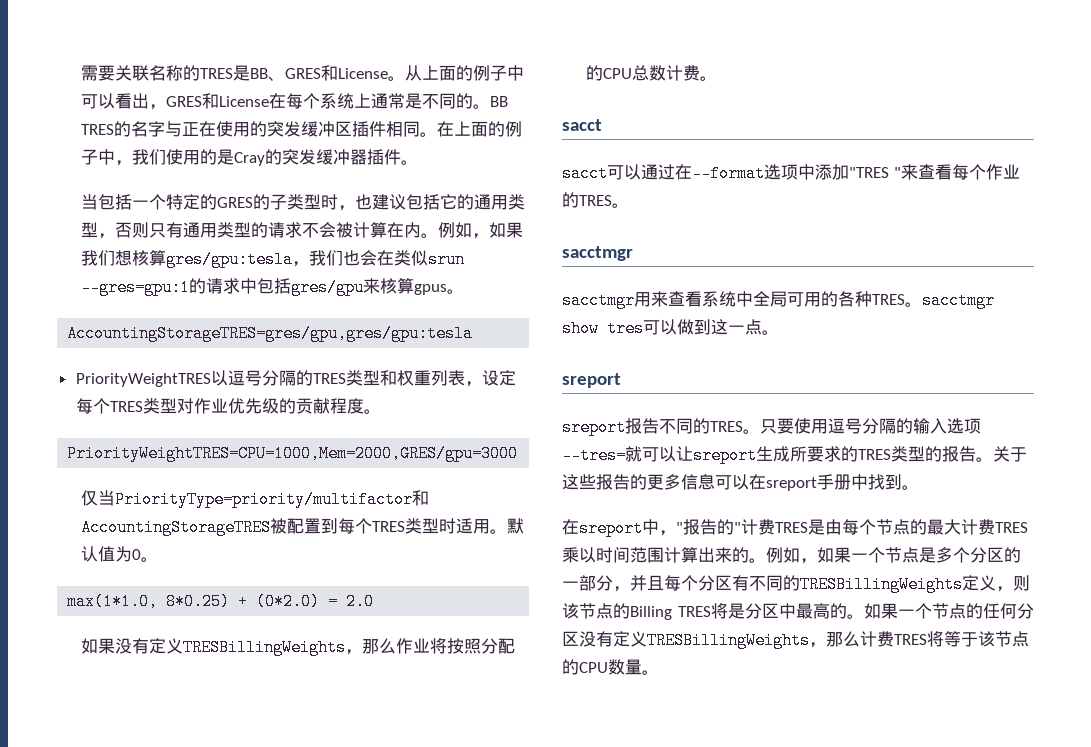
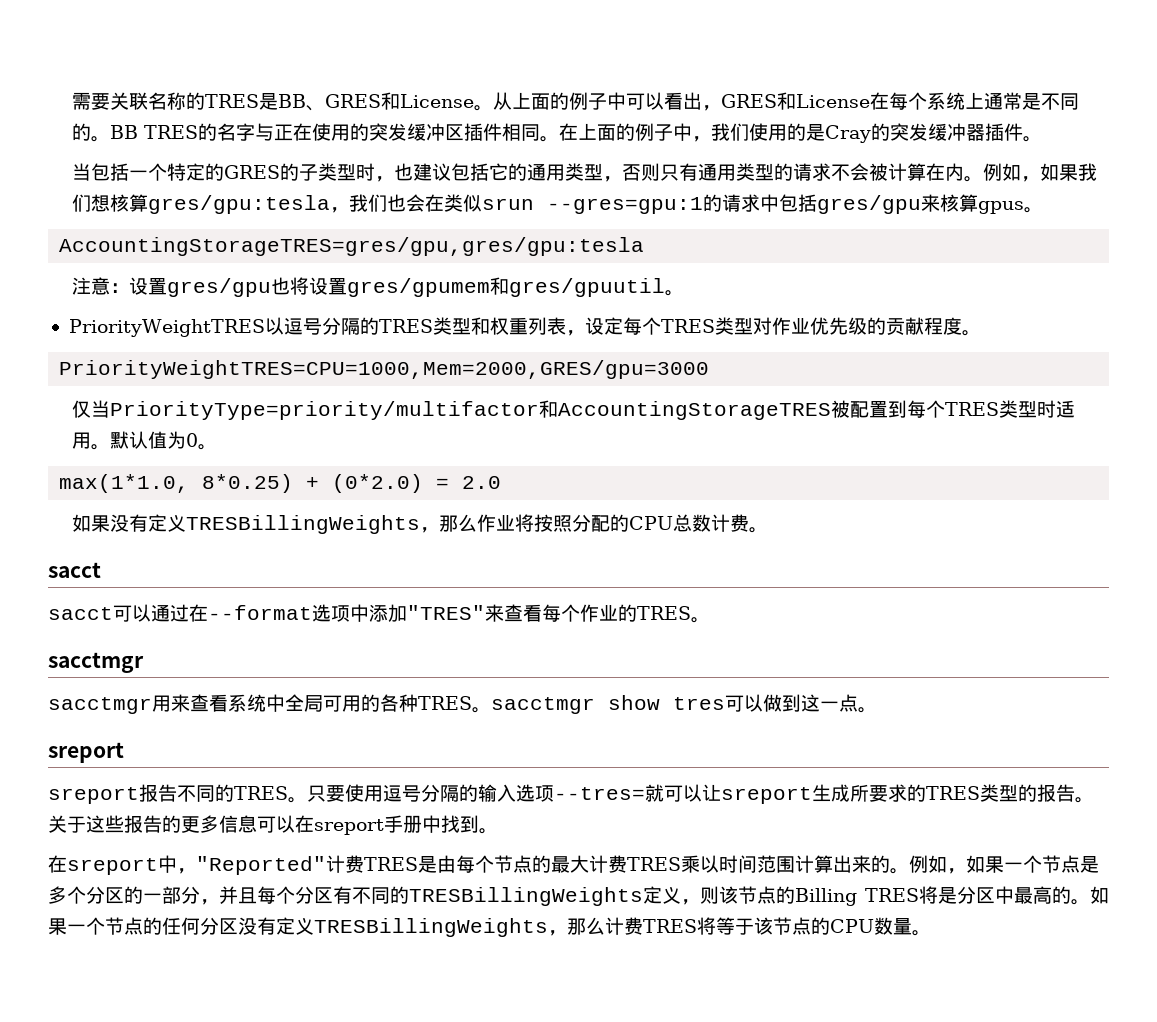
+ 注意：设置gres/gpu也将设置gres/gpumem和gres/gpuutil。
- sacct可以通过在--format选项中添加"TRES "来查看每个作业的TRES。
+ sacct可以通过在--format选项中添加"TRES"来查看每个作业的TRES。
- 在sreport中，"报告的"计费TRES是由每个节点的最大计费TRES乘以时间范围计算出来的。
+ 在sreport中，"Reported"计费TRES是由每个节点的最大计费TRES乘以时间范围计算出来的。

